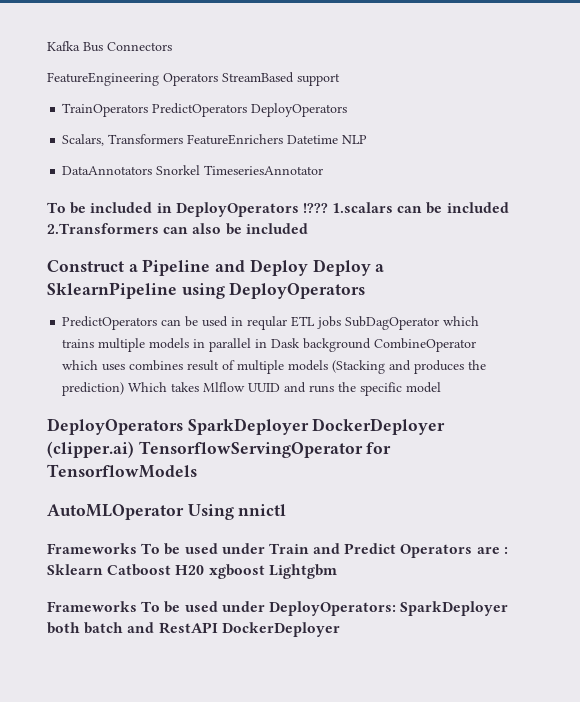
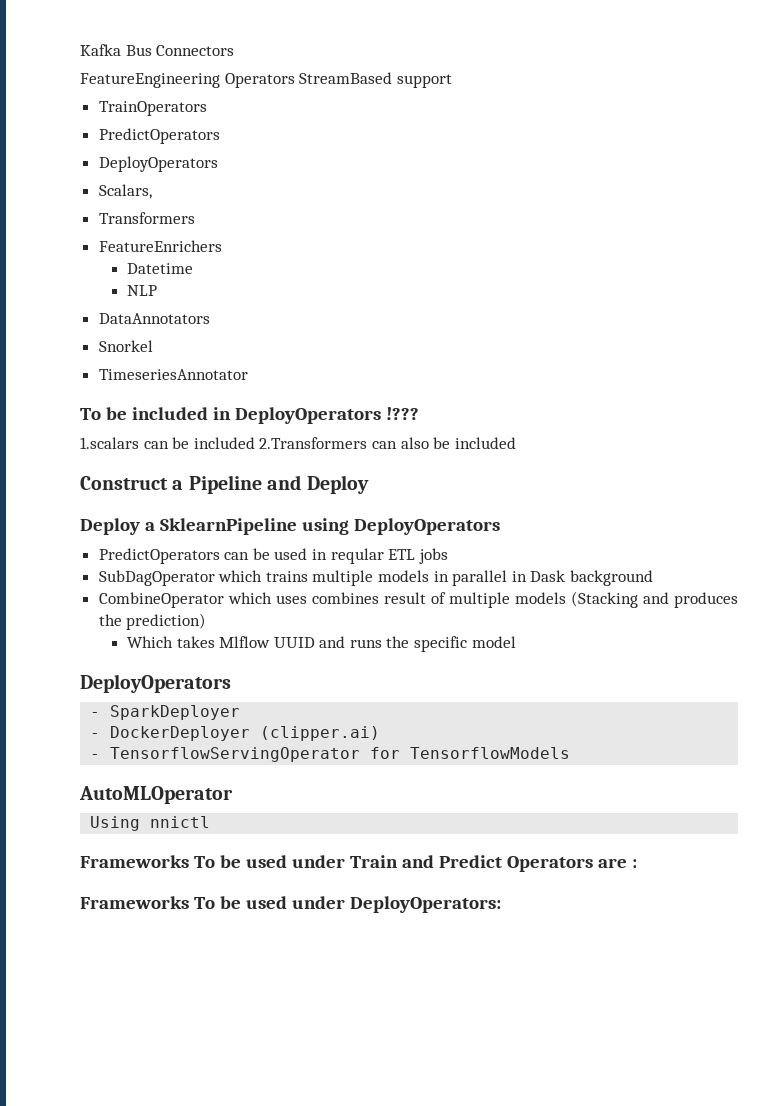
- TrainOperators PredictOperators DeployOperators
+ TrainOperators
+ PredictOperators
+ DeployOperators
- Scalars, Transformers FeatureEnrichers Datetime NLP
+ Scalars,
+ Transformers
+ FeatureEnrichers
+ Datetime
+ NLP
- DataAnnotators Snorkel TimeseriesAnnotator
+ DataAnnotators
+ Snorkel
+ TimeseriesAnnotator
- To be included in DeployOperators !??? 1.scalars can be included 2.Transformers can also be included
+ To be included in DeployOperators !???
+ 1.scalars can be included 2.Transformers can also be included
- Construct a Pipeline and Deploy Deploy a SklearnPipeline using DeployOperators
+ Construct a Pipeline and Deploy
+ Deploy a SklearnPipeline using DeployOperators
- PredictOperators can be used in reqular ETL jobs SubDagOperator which trains multiple models in parallel in Dask background CombineOperator which uses combines result of multiple models (Stacking and produces the prediction) Which takes Mlflow UUID and runs the specific model
- DeployOperators SparkDeployer DockerDeployer (clipper.ai) TensorflowServingOperator for TensorflowModels
+ PredictOperators can be used in reqular ETL jobs
+ SubDagOperator which trains multiple models in parallel in Dask background
+ CombineOperator which uses combines result of multiple models (Stacking and produces the prediction)
+ Which takes Mlflow UUID and runs the specific model
+ DeployOperators
+ - SparkDeployer
+ - DockerDeployer (clipper.ai)
+ - TensorflowServingOperator for TensorflowModels
- AutoMLOperator Using nnictl
+ AutoMLOperator
+ Using nnictl
- Frameworks To be used under Train and Predict Operators are : Sklearn Catboost H20 xgboost Lightgbm
+ Frameworks To be used under Train and Predict Operators are :
- Frameworks To be used under DeployOperators: SparkDeployer both batch and RestAPI DockerDeployer
+ Frameworks To be used under DeployOperators:

